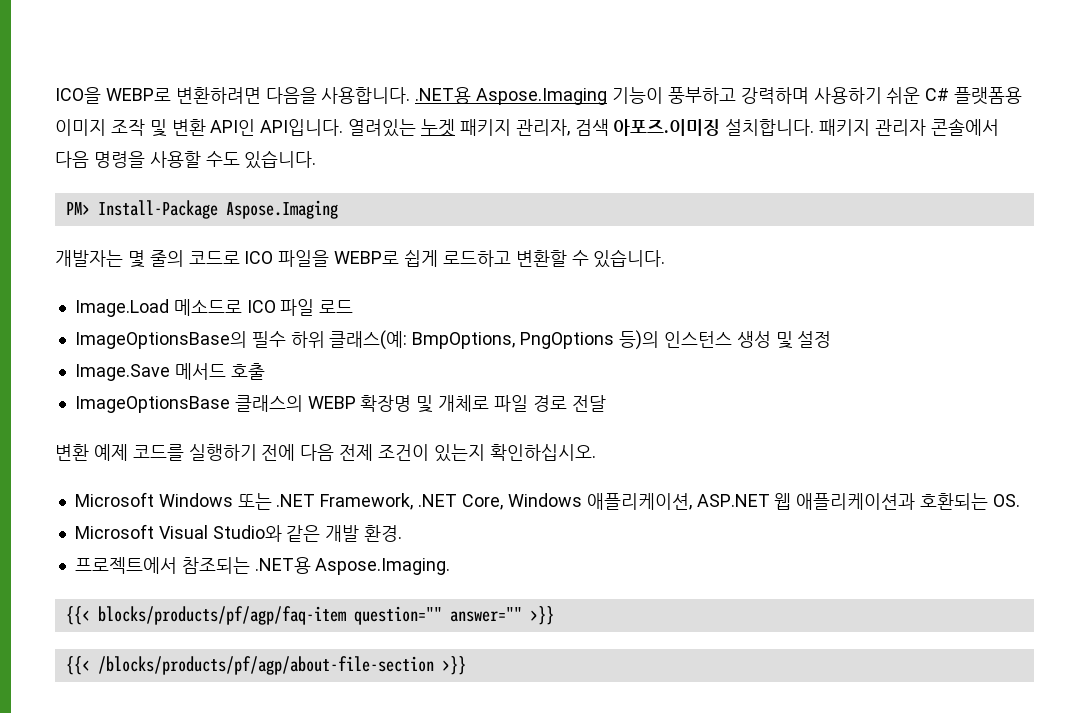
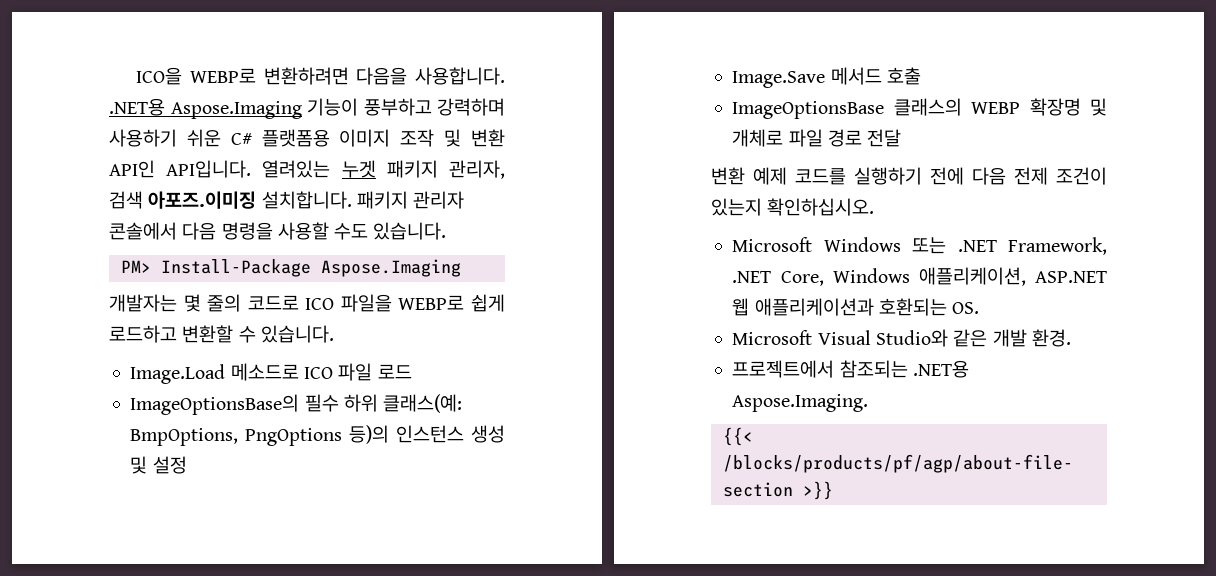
- {{< blocks/products/pf/agp/faq-item question="" answer="" >}}

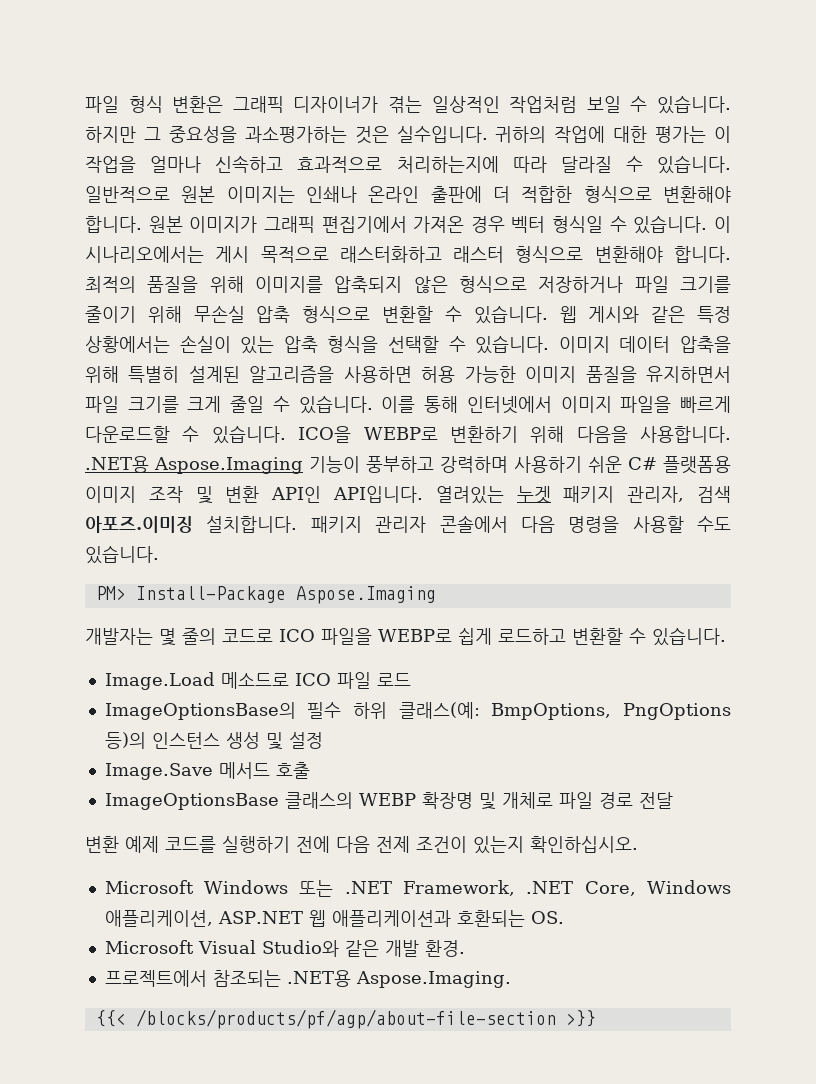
- ICO을 WEBP로 변환하려면 다음을 사용합니다. .NET용 Aspose.Imaging 기능이 풍부하고 강력하며 사용하기 쉬운 C# 플랫폼용 이미지 조작 및 변환 API인 API입니다.
+ 파일 형식 변환은 그래픽 디자이너가 겪는 일상적인 작업처럼 보일 수 있습니다. 하지만 그 중요성을 과소평가하는 것은 실수입니다. 귀하의 작업에 대한 평가는 이 작업을 얼마나 신속하고 효과적으로 처리하는지에 따라 달라질 수 있습니다. 일반적으로 원본 이미지는 인쇄나 온라인 출판에 더 적합한 형식으로 변환해야 합니다. 원본 이미지가 그래픽 편집기에서 가져온 경우 벡터 형식일 수 있습니다. 이 시나리오에서는 게시 목적으로 래스터화하고 래스터 형식으로 변환해야 합니다. 최적의 품질을 위해 이미지를 압축되지 않은 형식으로 저장하거나 파일 크기를 줄이기 위해 무손실 압축 형식으로 변환할 수 있습니다. 웹 게시와 같은 특정 상황에서는 손실이 있는 압축 형식을 선택할 수 있습니다. 이미지 데이터 압축을 위해 특별히 설계된 알고리즘을 사용하면 허용 가능한 이미지 품질을 유지하면서 파일 크기를 크게 줄일 수 있습니다. 이를 통해 인터넷에서 이미지 파일을 빠르게 다운로드할 수 있습니다. ICO을 WEBP로 변환하기 위해 다음을 사용합니다. .NET용 Aspose.Imaging 기능이 풍부하고 강력하며 사용하기 쉬운 C# 플랫폼용 이미지 조작 및 변환 API인 API입니다.

